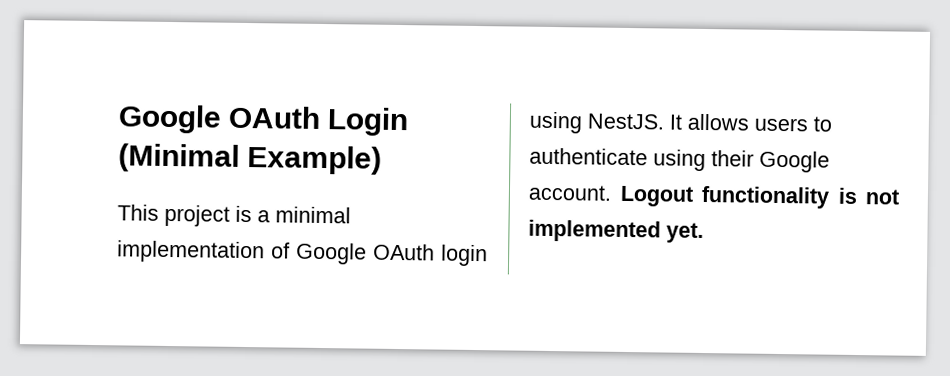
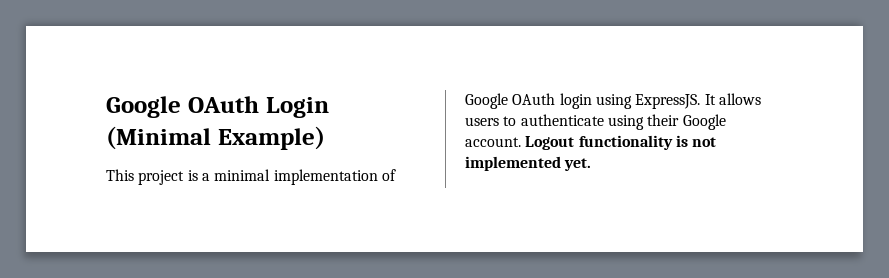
- This project is a minimal implementation of Google OAuth login using NestJS.
+ This project is a minimal implementation of Google OAuth login using ExpressJS.

